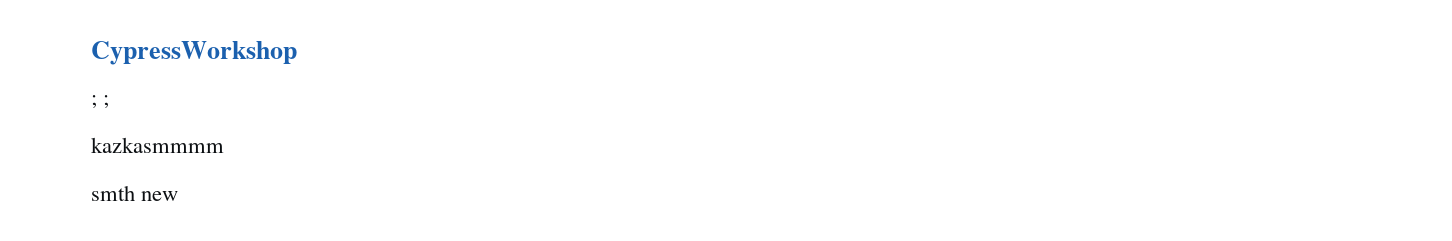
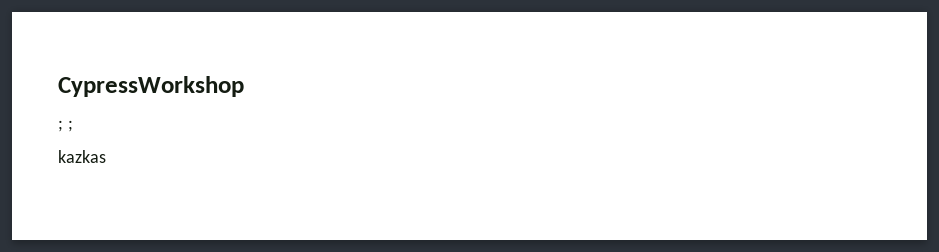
- kazkasmmmm
- smth new
+ kazkas

